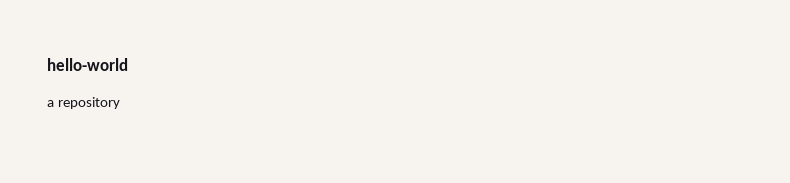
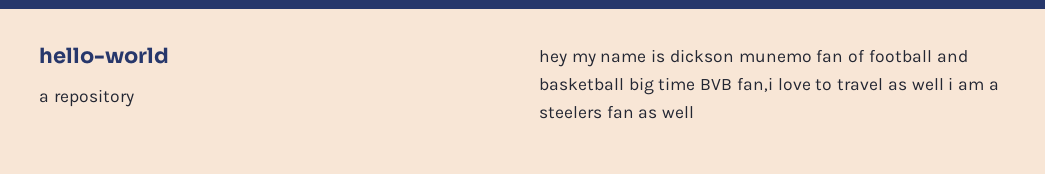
+ hey my name is dickson munemo fan of football and basketball big time BVB fan,i love to travel as well i am a steelers fan as well

